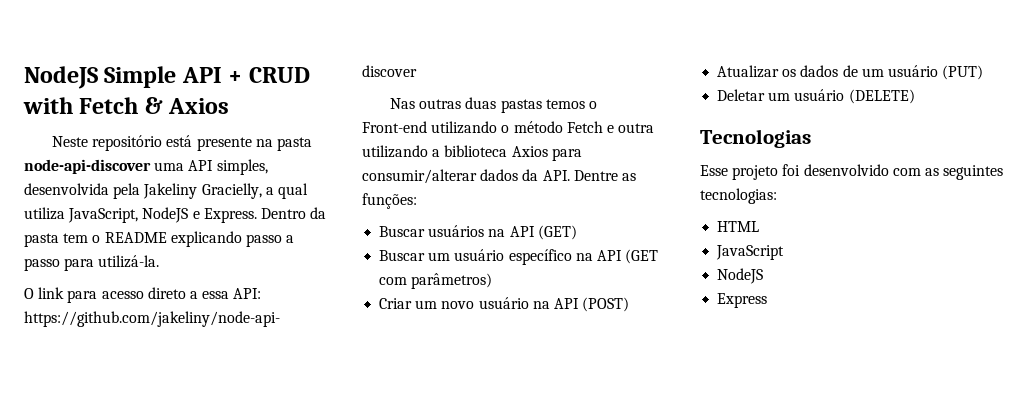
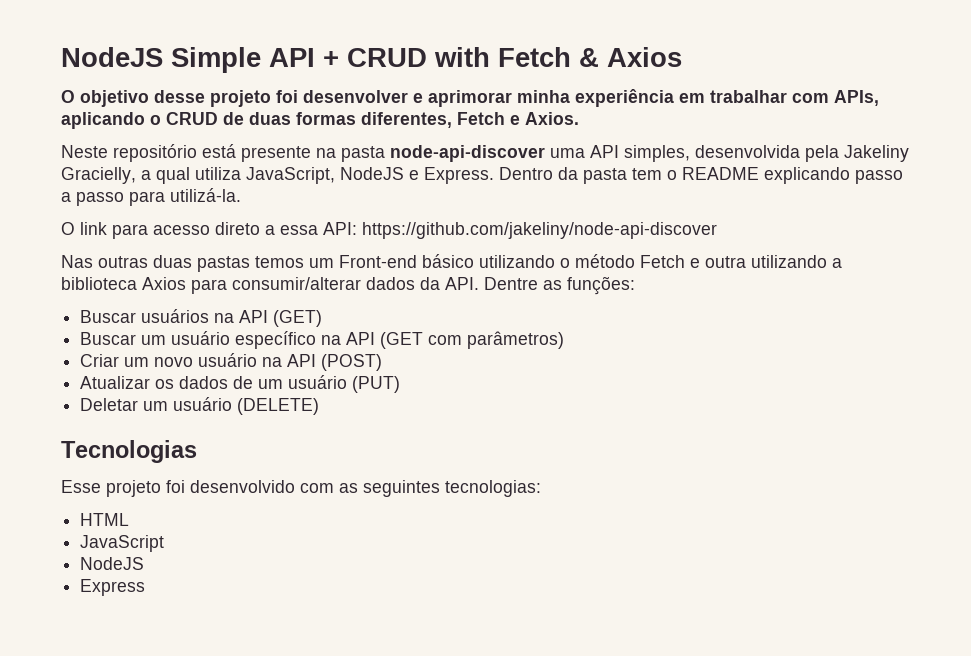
+ O objetivo desse projeto foi desenvolver e aprimorar minha experiência em trabalhar com APIs, aplicando o CRUD de duas formas diferentes, Fetch e Axios.
- Nas outras duas pastas temos o Front-end utilizando o método Fetch e outra utilizando a biblioteca Axios para consumir/alterar dados da API. Dentre as funções:
+ Nas outras duas pastas temos um Front-end básico utilizando o método Fetch e outra utilizando a biblioteca Axios para consumir/alterar dados da API. Dentre as funções:

